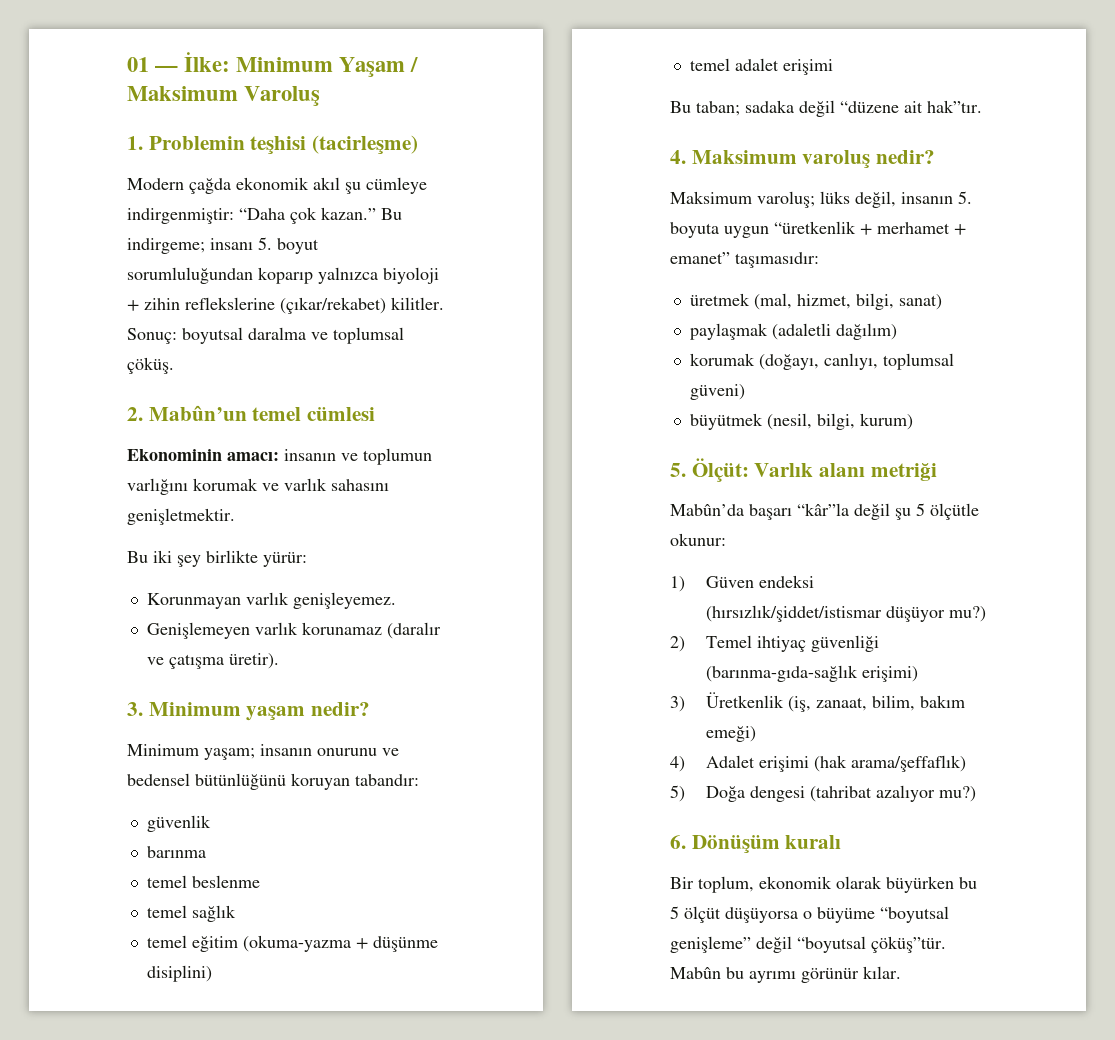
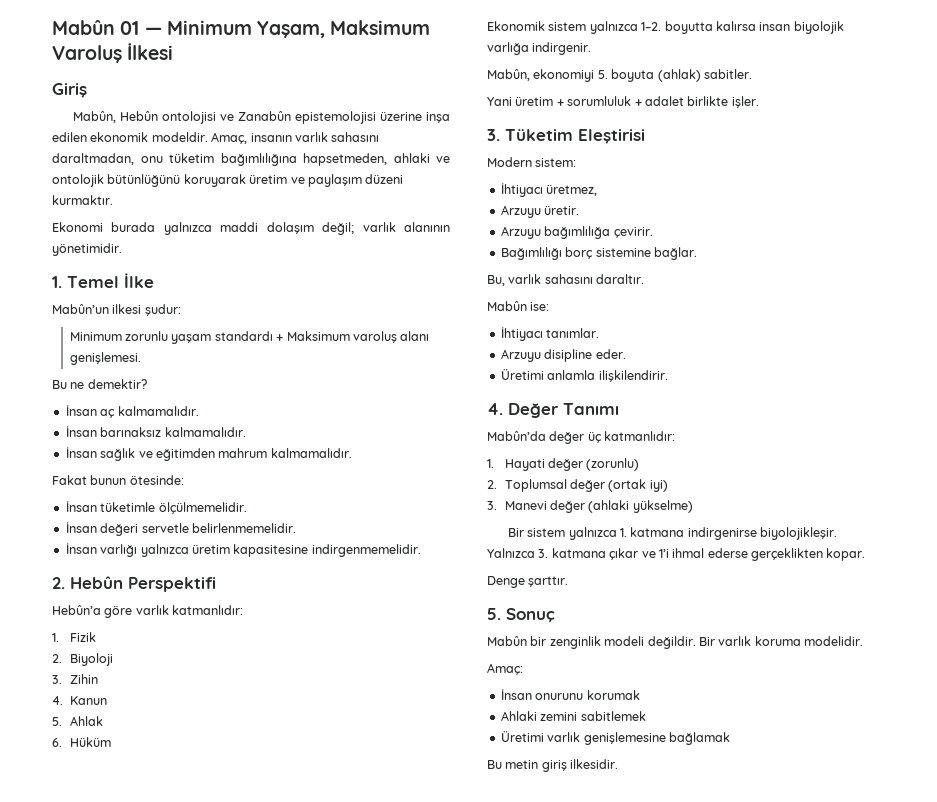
- 01 — İlke: Minimum Yaşam / Maksimum Varoluş
- 1. Problemin teşhisi (tacirleşme)
- Modern çağda ekonomik akıl şu cümleye indirgenmiştir: “Daha çok kazan.” Bu indirgeme; insanı 5. boyut sorumluluğundan koparıp yalnızca biyoloji + zihin reflekslerine (çıkar/rekabet) kilitler. Sonuç: boyutsal daralma ve toplumsal çöküş.
- 2. Mabûn’un temel cümlesi
- Ekonominin amacı: insanın ve toplumun varlığını korumak ve varlık sahasını genişletmektir.
- Bu iki şey birlikte yürür:
- Korunmayan varlık genişleyemez.
- Genişlemeyen varlık korunamaz (daralır ve çatışma üretir).
- 3. Minimum yaşam nedir?
- Minimum yaşam; insanın onurunu ve bedensel bütünlüğünü koruyan tabandır:
- güvenlik
- barınma
- temel beslenme
- temel sağlık
- temel eğitim (okuma-yazma + düşünme disiplini)
- temel adalet erişimi
- Bu taban; sadaka değil “düzene ait hak”tır.
- 4. Maksimum varoluş nedir?
- Maksimum varoluş; lüks değil, insanın 5. boyuta uygun “üretkenlik + merhamet + emanet” taşımasıdır:
- üretmek (mal, hizmet, bilgi, sanat)
- paylaşmak (adaletli dağılım)
- korumak (doğayı, canlıyı, toplumsal güveni)
- büyütmek (nesil, bilgi, kurum)
- 5. Ölçüt: Varlık alanı metriği
- Mabûn’da başarı “kâr”la değil şu 5 ölçütle okunur:
- 1) Güven endeksi (hırsızlık/şiddet/istismar düşüyor mu?)
- 2) Temel ihtiyaç güvenliği (barınma-gıda-sağlık erişimi)
- 3) Üretkenlik (iş, zanaat, bilim, bakım emeği)
- 4) Adalet erişimi (hak arama/şeffaflık)
- 5) Doğa dengesi (tahribat azalıyor mu?)
- 6. Dönüşüm kuralı
- Bir toplum, ekonomik olarak büyürken bu 5 ölçüt düşüyorsa o büyüme “boyutsal genişleme” değil “boyutsal çöküş”tür. Mabûn bu ayrımı görünür kılar.
+ Mabûn 01 — Minimum Yaşam, Maksimum Varoluş İlkesi
+ Giriş
+ Mabûn, Hebûn ontolojisi ve Zanabûn epistemolojisi üzerine inşa edilen ekonomik modeldir. Amaç, insanın varlık sahasını daraltmadan, onu tüketim bağımlılığına hapsetmeden, ahlaki ve ontolojik bütünlüğünü koruyarak üretim ve paylaşım düzeni kurmaktır.
+ Ekonomi burada yalnızca maddi dolaşım değil; varlık alanının yönetimidir.
+ 1. Temel İlke
+ Mabûn’un ilkesi şudur:
+ Minimum zorunlu yaşam standardı + Maksimum varoluş alanı genişlemesi.
+ Bu ne demektir?
+ İnsan aç kalmamalıdır.
+ İnsan barınaksız kalmamalıdır.
+ İnsan sağlık ve eğitimden mahrum kalmamalıdır.
+ Fakat bunun ötesinde:
+ İnsan tüketimle ölçülmemelidir.
+ İnsan değeri servetle belirlenmemelidir.
+ İnsan varlığı yalnızca üretim kapasitesine indirgenmemelidir.
+ 2. Hebûn Perspektifi
+ Hebûn’a göre varlık katmanlıdır:
+ 1. Fizik
+ 2. Biyoloji
+ 3. Zihin
+ 4. Kanun
+ 5. Ahlak
+ 6. Hüküm
+ Ekonomik sistem yalnızca 1–2. boyutta kalırsa insan biyolojik varlığa indirgenir.
+ Mabûn, ekonomiyi 5. boyuta (ahlak) sabitler.
+ Yani üretim + sorumluluk + adalet birlikte işler.
+ 3. Tüketim Eleştirisi
+ Modern sistem:
+ İhtiyacı üretmez,
+ Arzuyu üretir.
+ Arzuyu bağımlılığa çevirir.
+ Bağımlılığı borç sistemine bağlar.
+ Bu, varlık sahasını daraltır.
+ Mabûn ise:
+ İhtiyacı tanımlar.
+ Arzuyu disipline eder.
+ Üretimi anlamla ilişkilendirir.
+ 4. Değer Tanımı
+ Mabûn’da değer üç katmanlıdır:
+ 1. Hayati değer (zorunlu)
+ 2. Toplumsal değer (ortak iyi)
+ 3. Manevi değer (ahlaki yükselme)
+ Bir sistem yalnızca 1. katmana indirgenirse biyolojikleşir. Yalnızca 3. katmana çıkar ve 1’i ihmal ederse gerçeklikten kopar.
+ Denge şarttır.
+ 5. Sonuç
+ Mabûn bir zenginlik modeli değildir. Bir varlık koruma modelidir.
+ Amaç:
+ İnsan onurunu korumak
+ Ahlaki zemini sabitlemek
+ Üretimi varlık genişlemesine bağlamak
+ Bu metin giriş ilkesidir.

